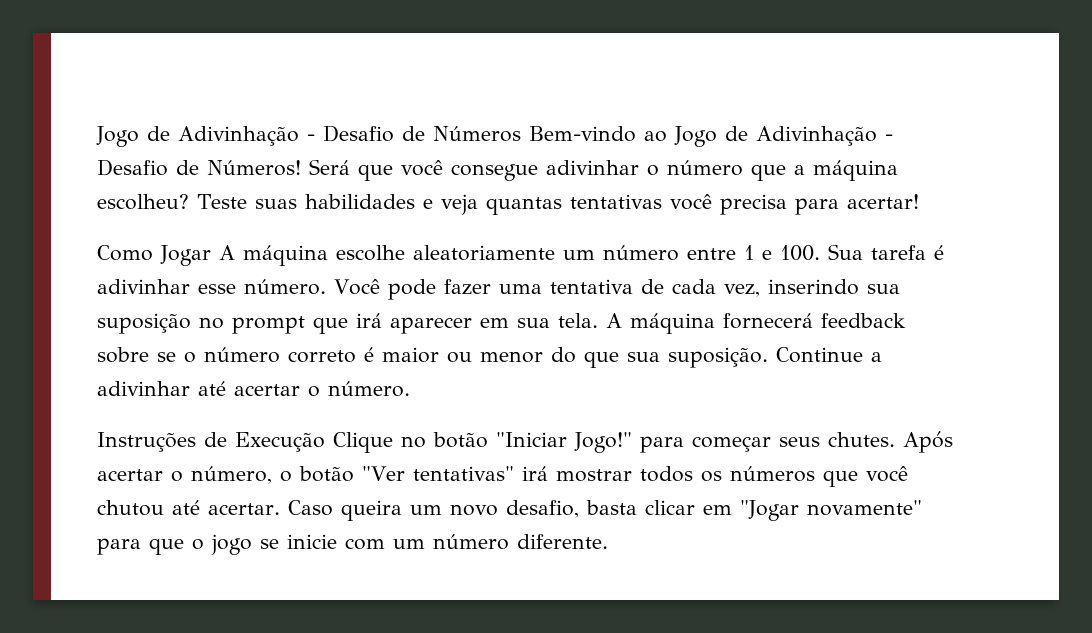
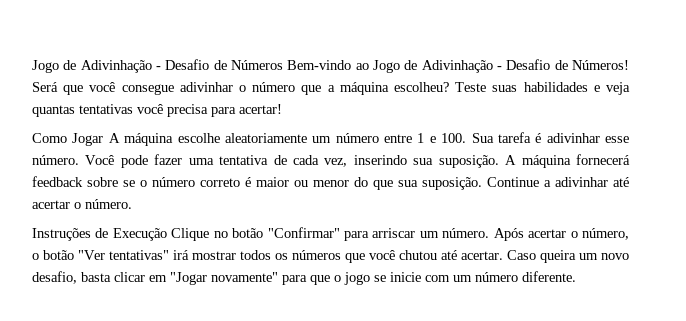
- Você pode fazer uma tentativa de cada vez, inserindo sua suposição no prompt que irá aparecer em sua tela.
+ Você pode fazer uma tentativa de cada vez, inserindo sua suposição.
- Instruções de Execução Clique no botão "Iniciar Jogo!" para começar seus chutes.
+ Instruções de Execução Clique no botão "Confirmar" para arriscar um número.

